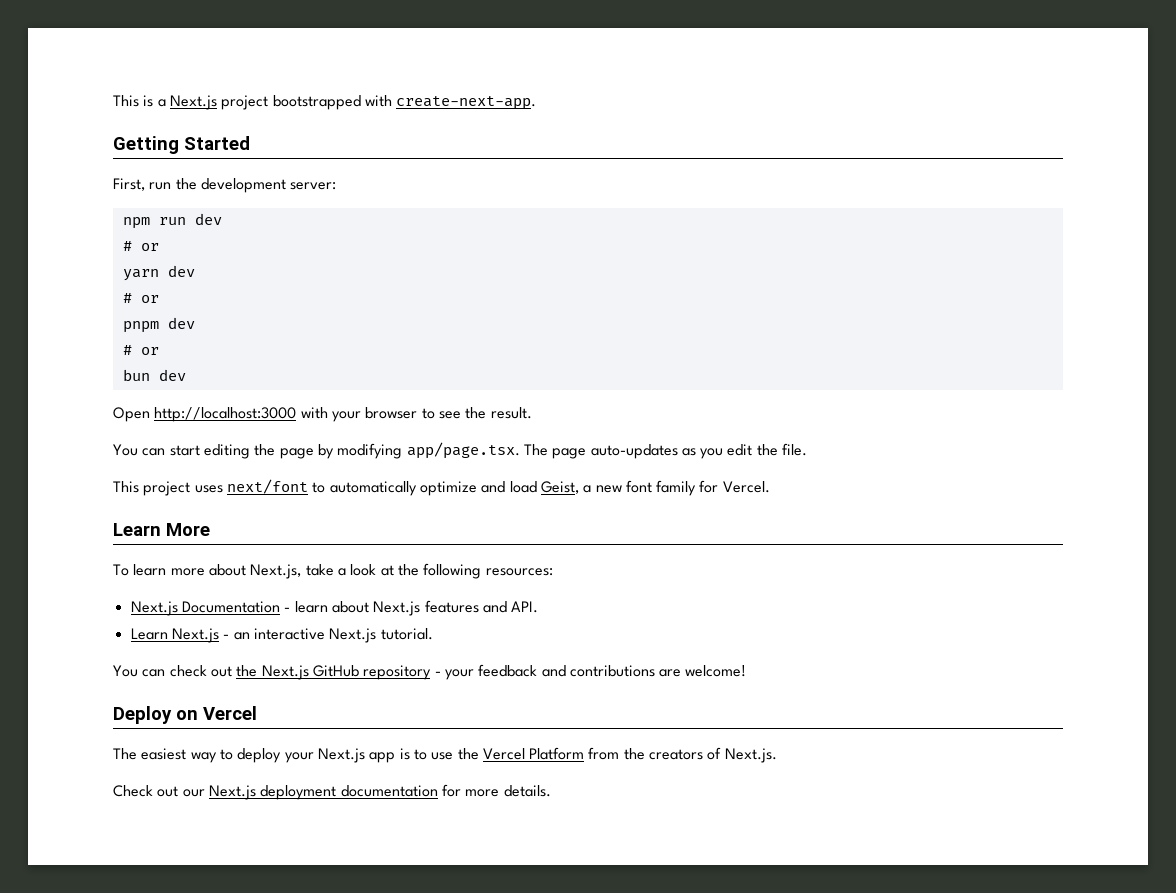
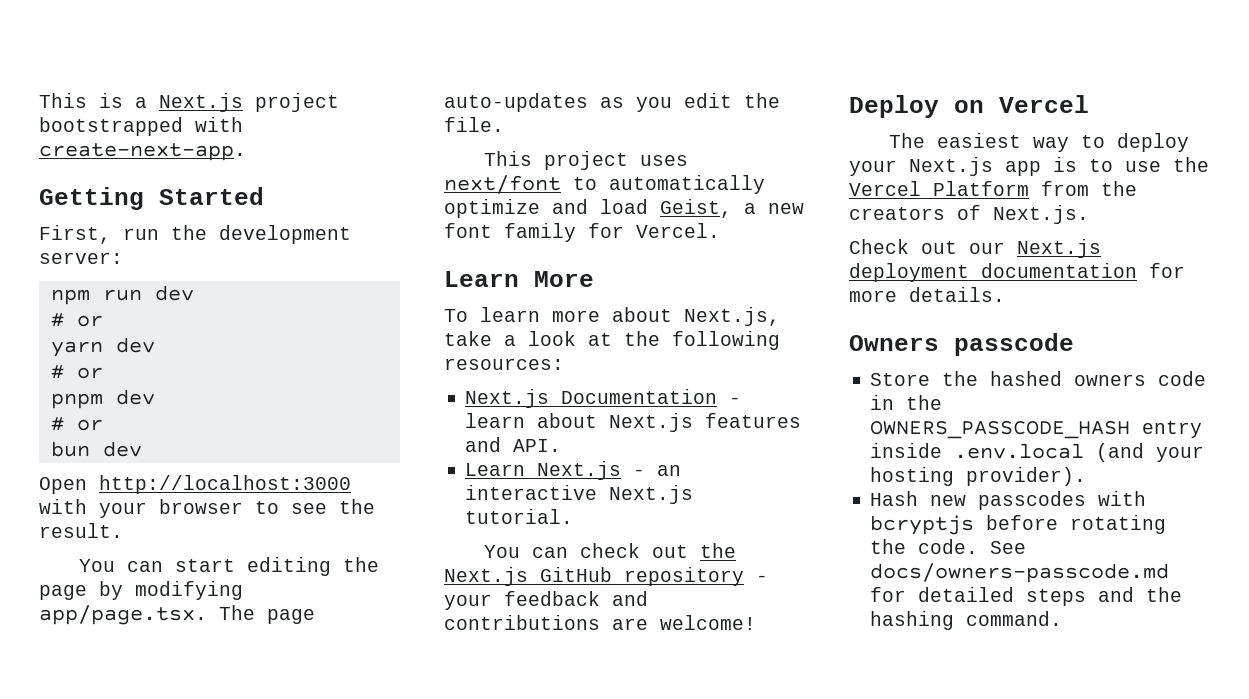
+ Owners passcode
+ Store the hashed owners code in the OWNERS_PASSCODE_HASH entry inside .env.local (and your hosting provider).
+ Hash new passcodes with bcryptjs before rotating the code. See docs/owners-passcode.md for detailed steps and the hashing command.

